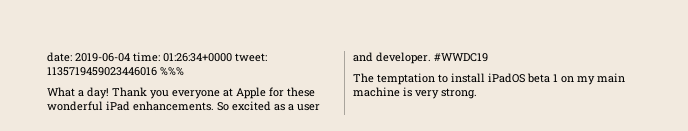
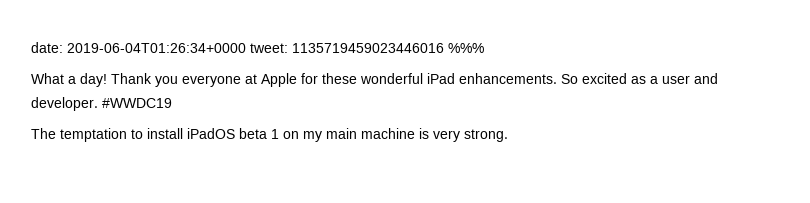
- date: 2019-06-04 time: 01:26:34+0000 tweet: 1135719459023446016 %%%
+ date: 2019-06-04T01:26:34+0000 tweet: 1135719459023446016 %%%

